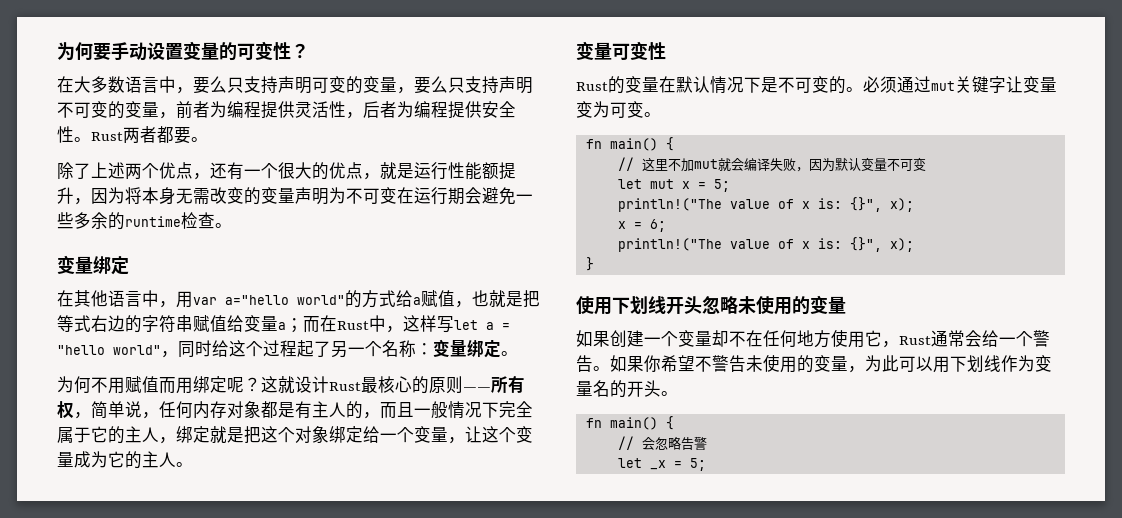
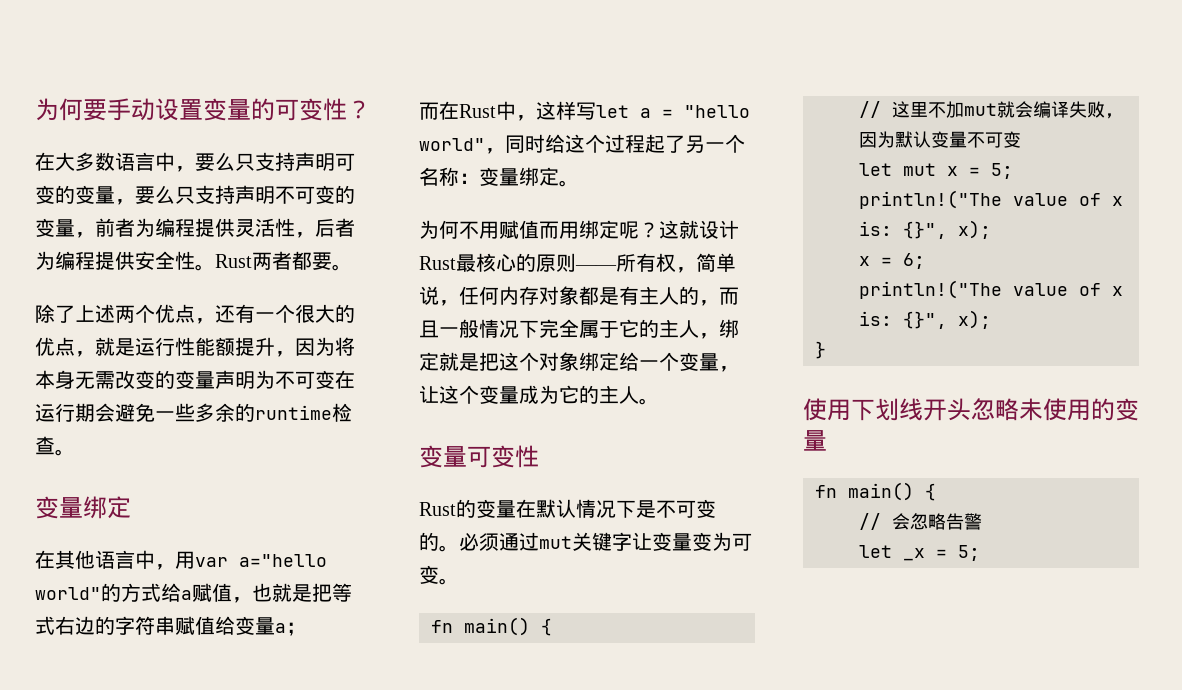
- 在其他语言中，用var a="hello world"的方式给a赋值，也就是把等式右边的字符串赋值给变量a；而在Rust中，这样写let a = "hello world"，同时给这个过程起了另一个名称：变量绑定。
+ 在其他语言中，用var a="hello world"的方式给a赋值，也就是把等式右边的字符串赋值给变量a；
+ 而在Rust中，这样写let a = "hello world"，同时给这个过程起了另一个名称：变量绑定。
- 如果创建一个变量却不在任何地方使用它，Rust通常会给一个警告。如果你希望不警告未使用的变量，为此可以用下划线作为变量名的开头。

